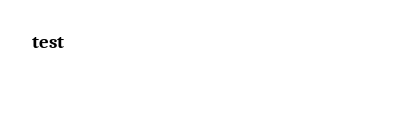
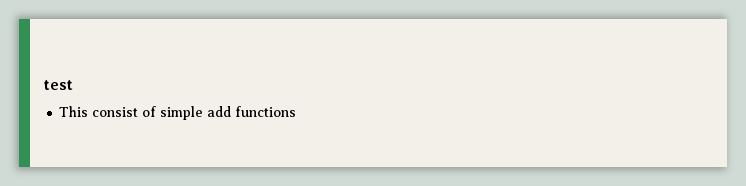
+ This consist of simple add functions

